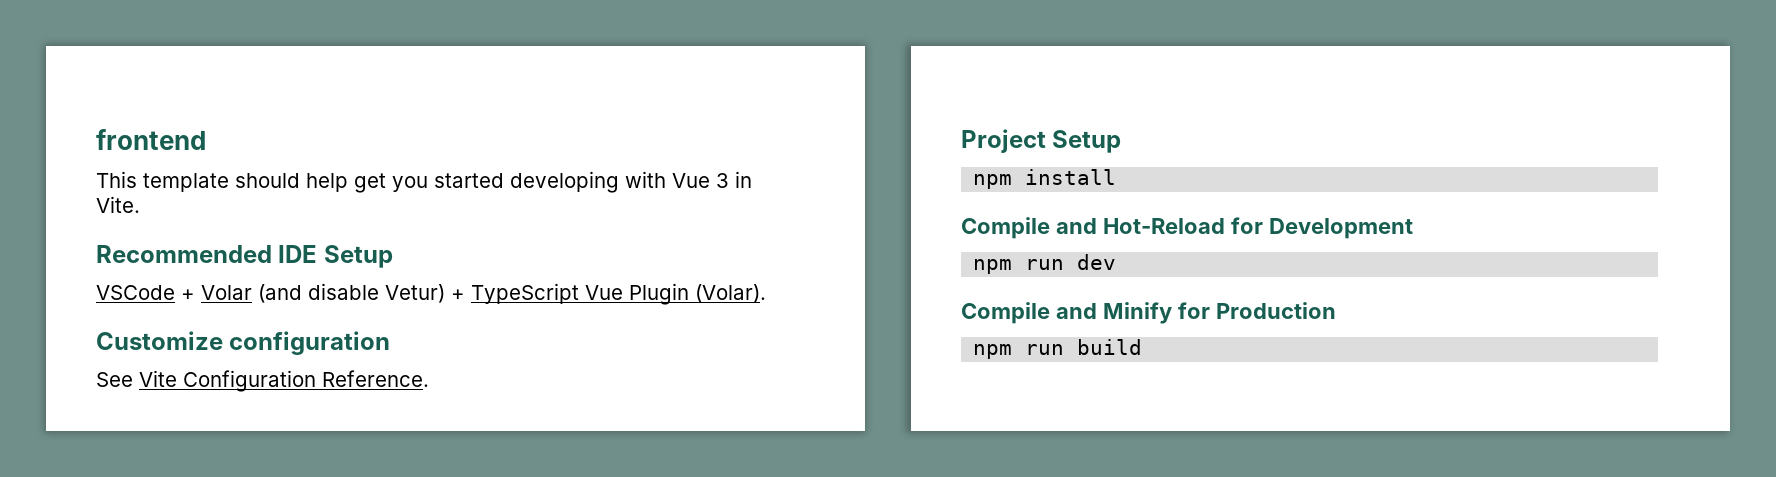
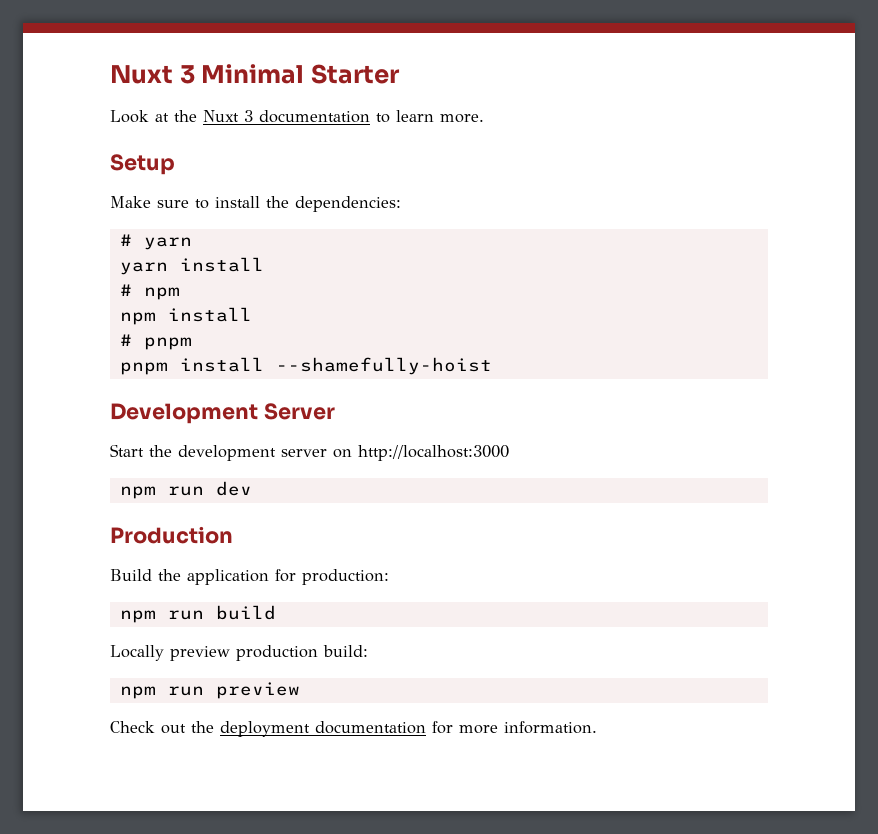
- frontend
- This template should help get you started developing with Vue 3 in Vite.
- Recommended IDE Setup
- VSCode + Volar (and disable Vetur) + TypeScript Vue Plugin (Volar).
- Customize configuration
- See Vite Configuration Reference.
- Project Setup
+ Nuxt 3 Minimal Starter
+ Look at the Nuxt 3 documentation to learn more.
+ Setup
+ Make sure to install the dependencies:
+ # yarn
+ yarn install
+ # npm
  npm install
- Compile and Hot-Reload for Development
+ # pnpm
+ pnpm install --shamefully-hoist
+ Development Server
+ Start the development server on http://localhost:3000
  npm run dev
- Compile and Minify for Production
+ Production
+ Build the application for production:
  npm run build
+ Locally preview production build:
+ npm run preview
+ Check out the deployment documentation for more information.

